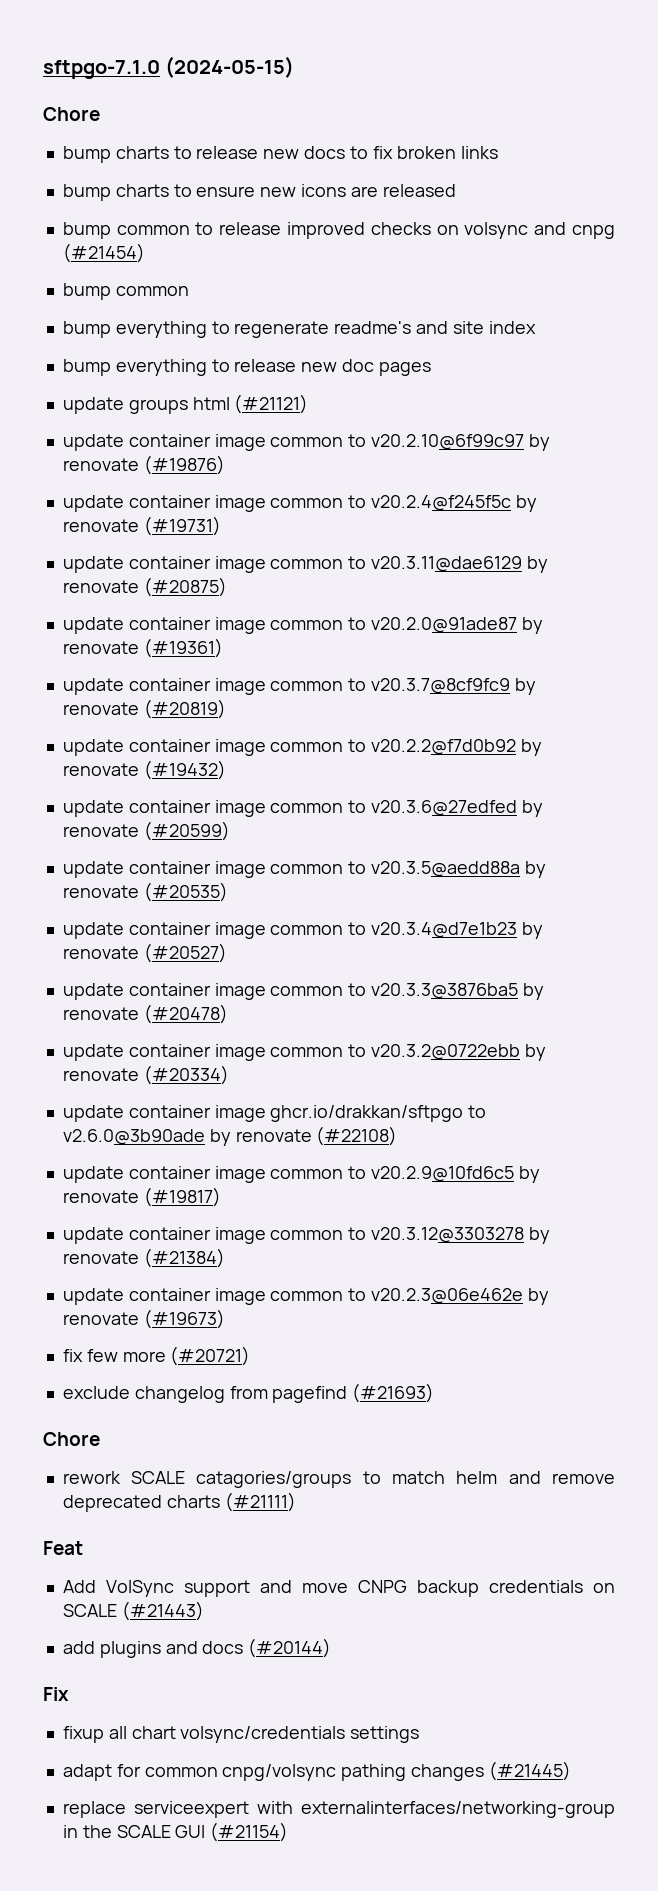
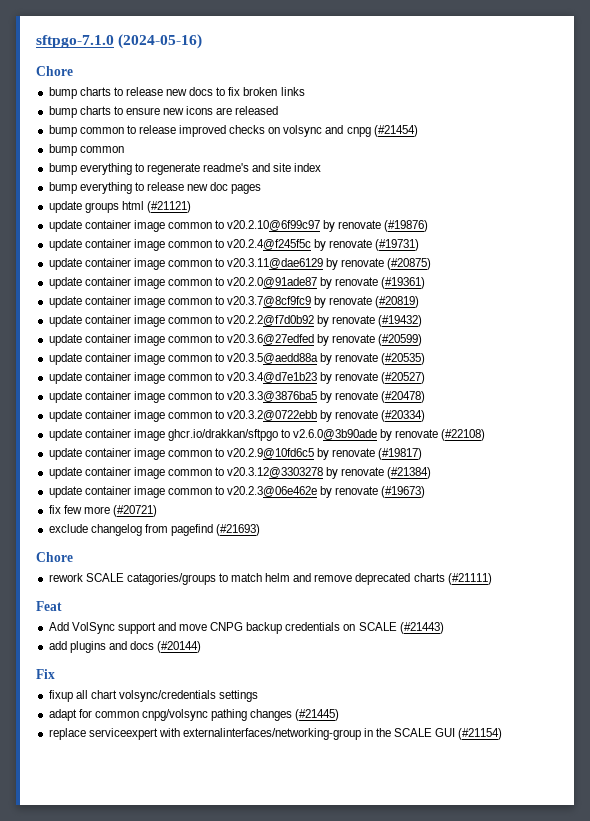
- sftpgo-7.1.0 (2024-05-15)
+ sftpgo-7.1.0 (2024-05-16)

